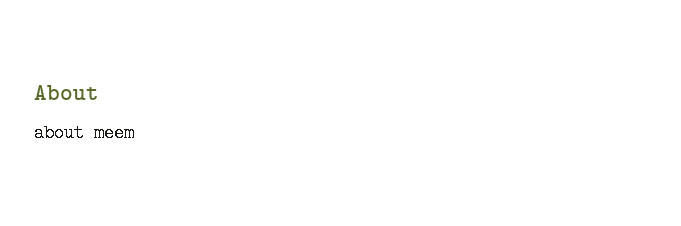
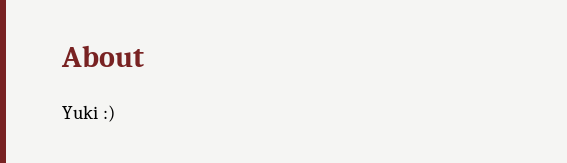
- about meem
+ Yuki :)

